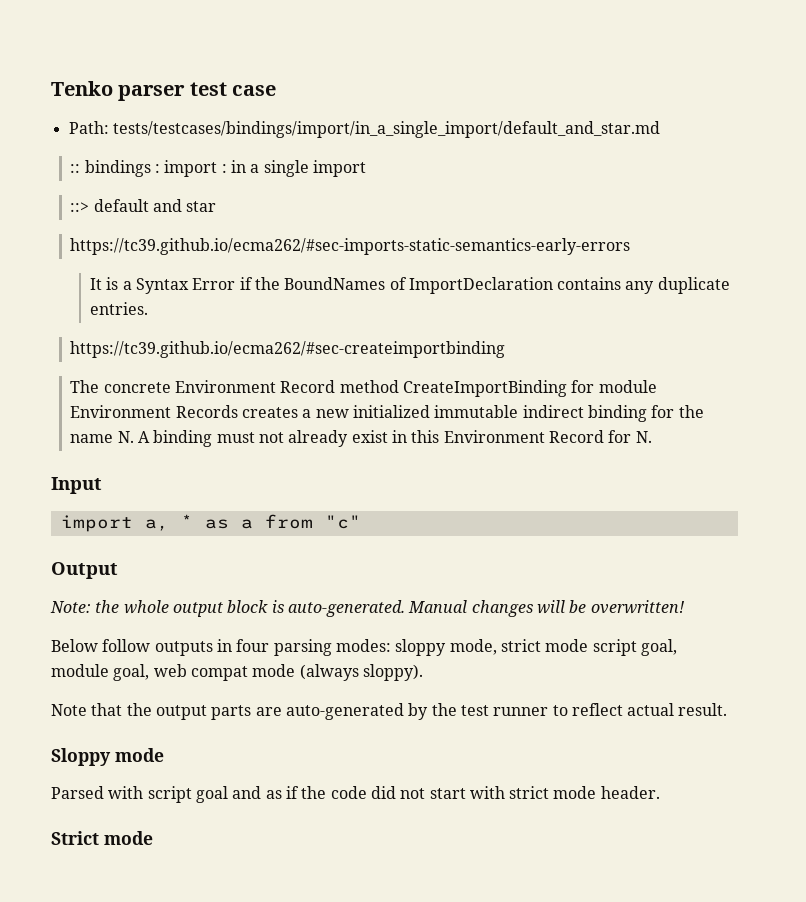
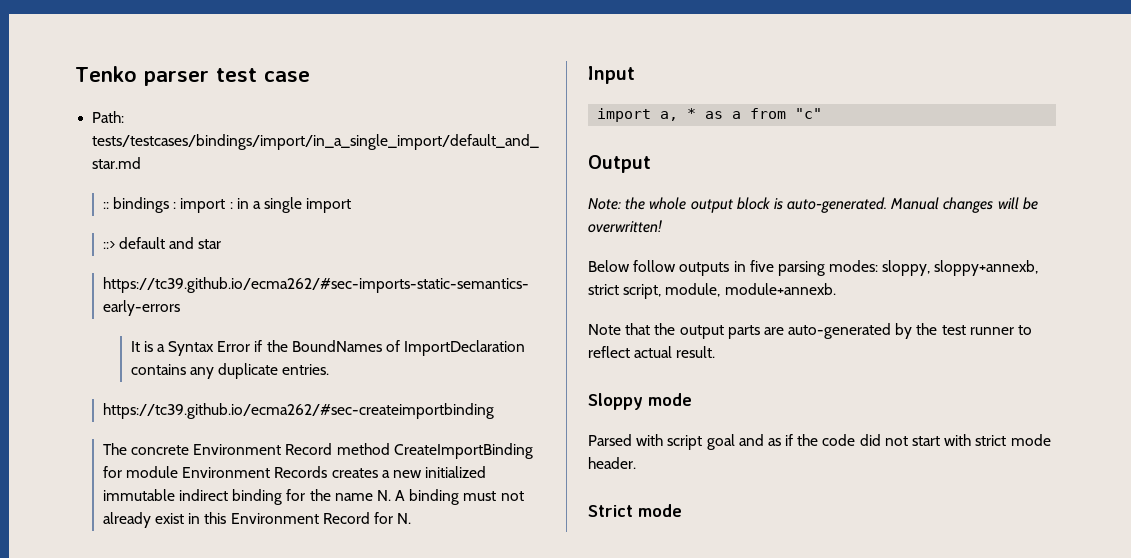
- Below follow outputs in four parsing modes: sloppy mode, strict mode script goal, module goal, web compat mode (always sloppy).
+ Below follow outputs in five parsing modes: sloppy, sloppy+annexb, strict script, module, module+annexb.

